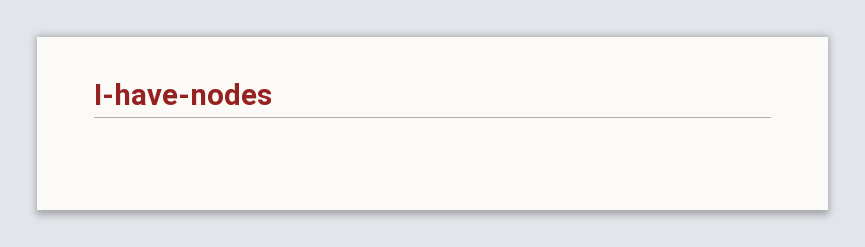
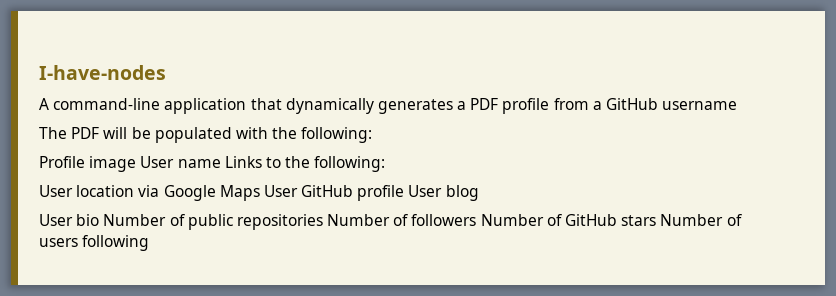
+ A command-line application that dynamically generates a PDF profile from a GitHub username
+ The PDF will be populated with the following:
+ Profile image User name Links to the following:
+ User location via Google Maps User GitHub profile User blog
+ User bio Number of public repositories Number of followers Number of GitHub stars Number of users following

